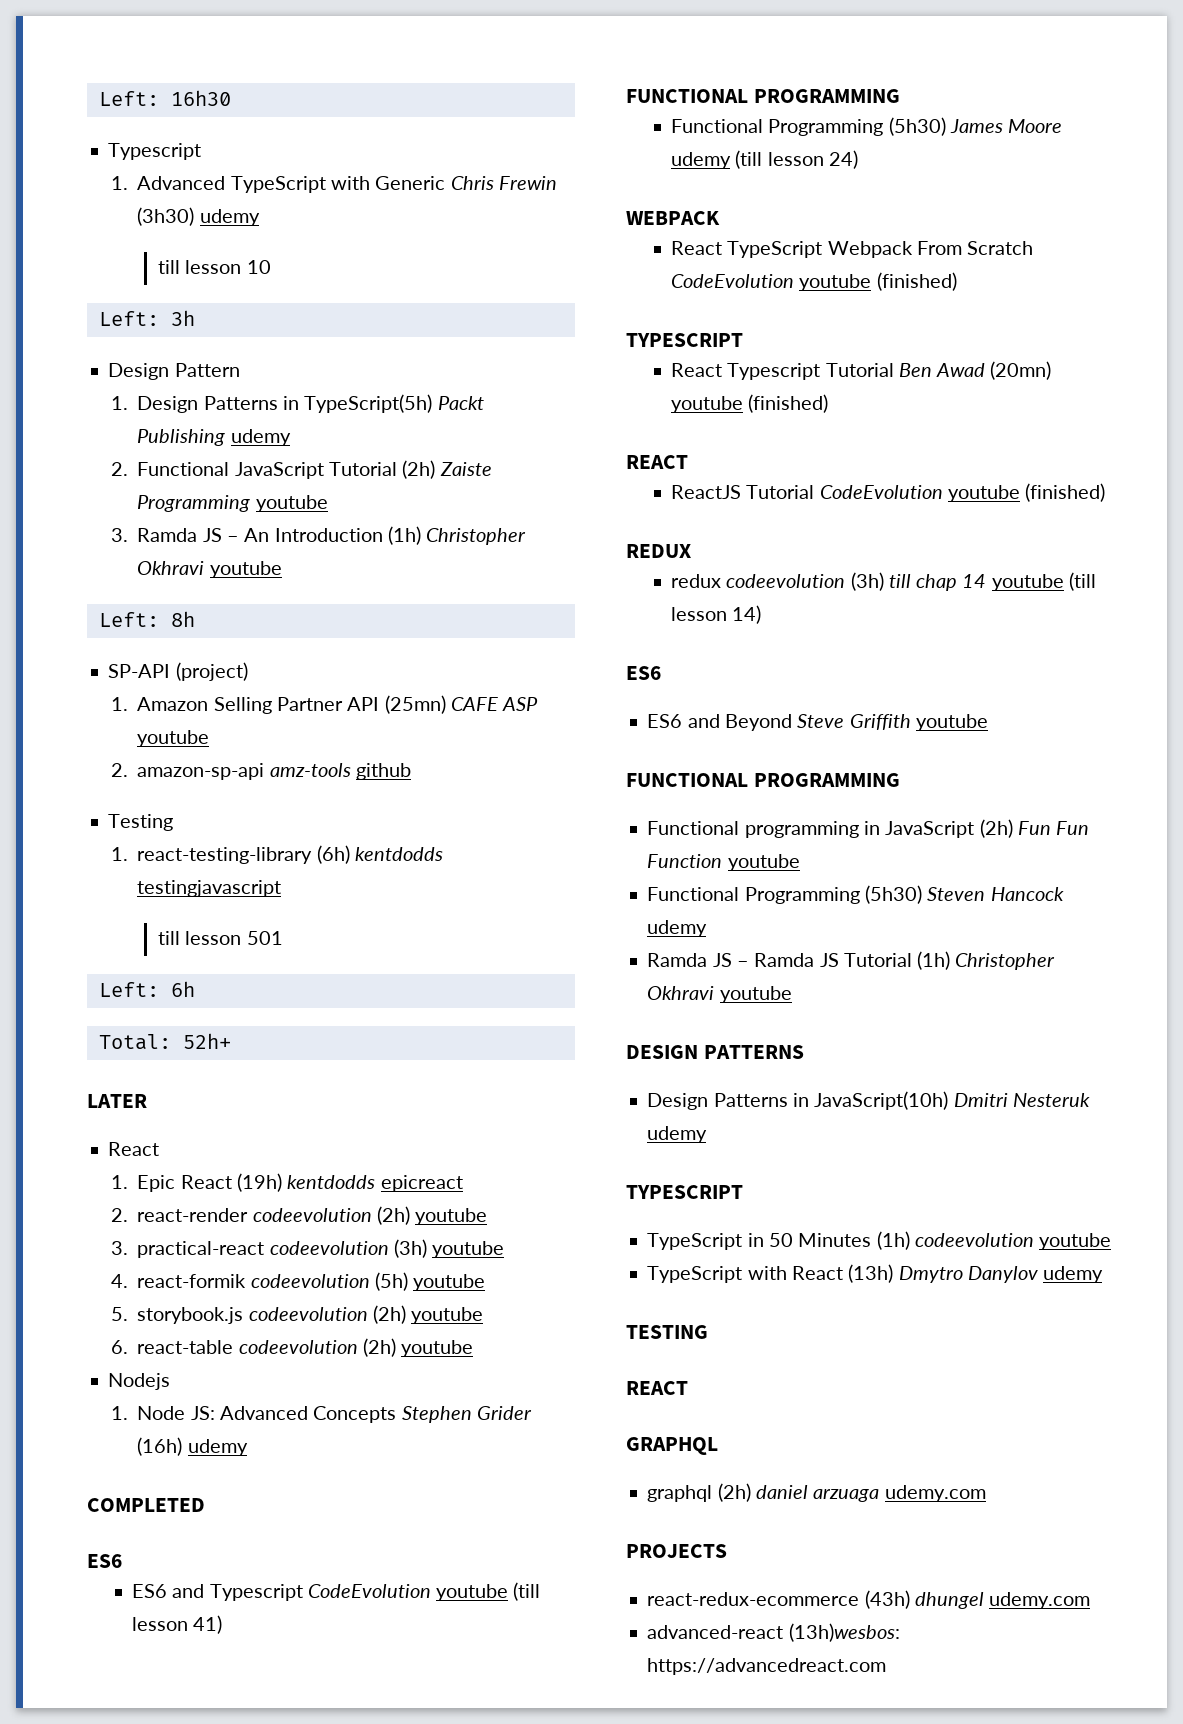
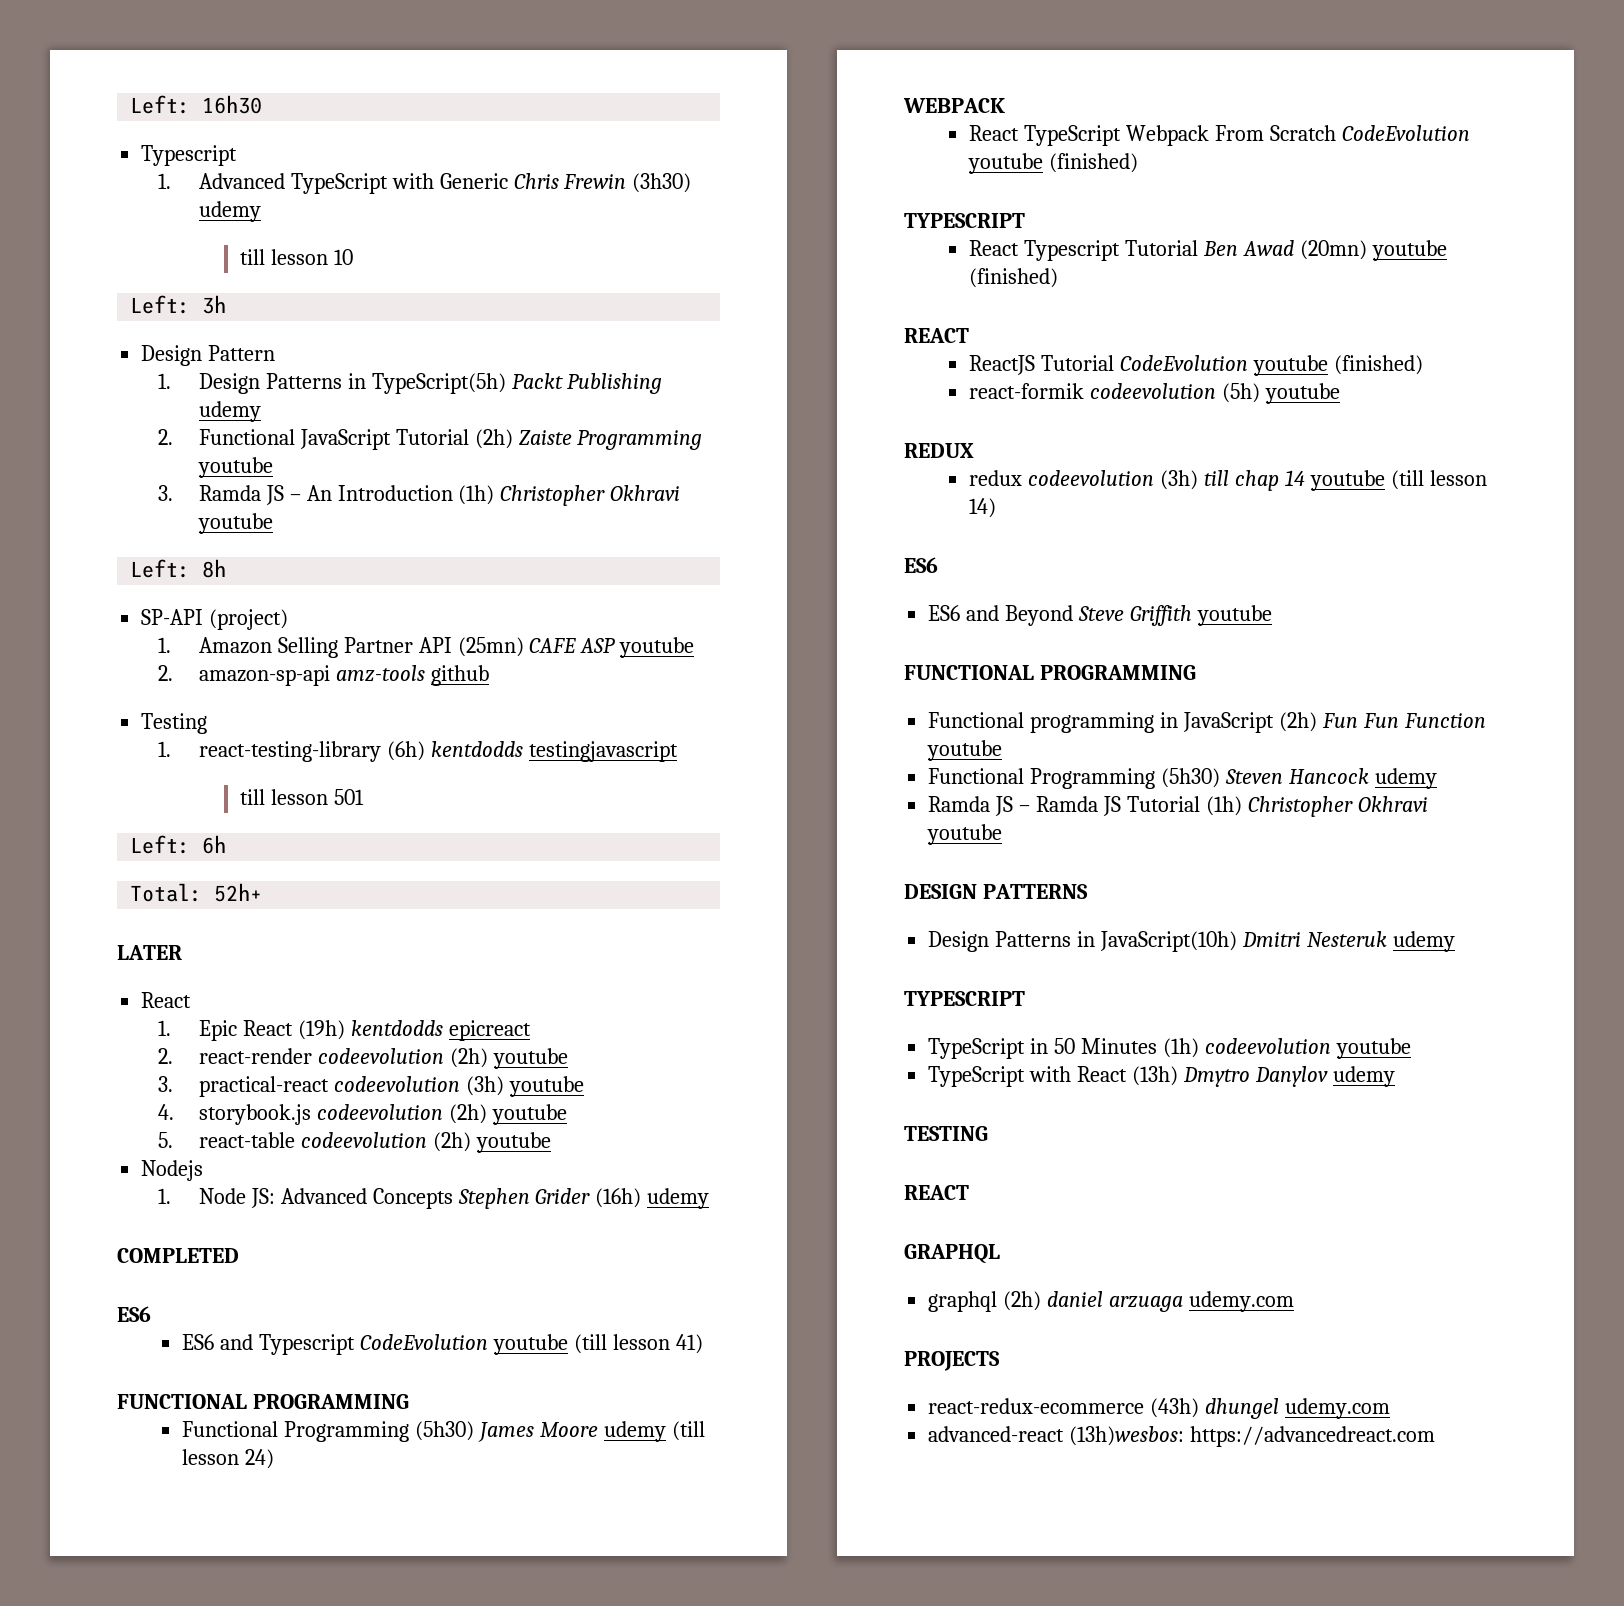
- 4. react-formik codeevolution (5h) youtube
- 5. storybook.js codeevolution (2h) youtube
+ 4. storybook.js codeevolution (2h) youtube
- 6. react-table codeevolution (2h) youtube
+ 5. react-table codeevolution (2h) youtube
+ react-formik codeevolution (5h) youtube

